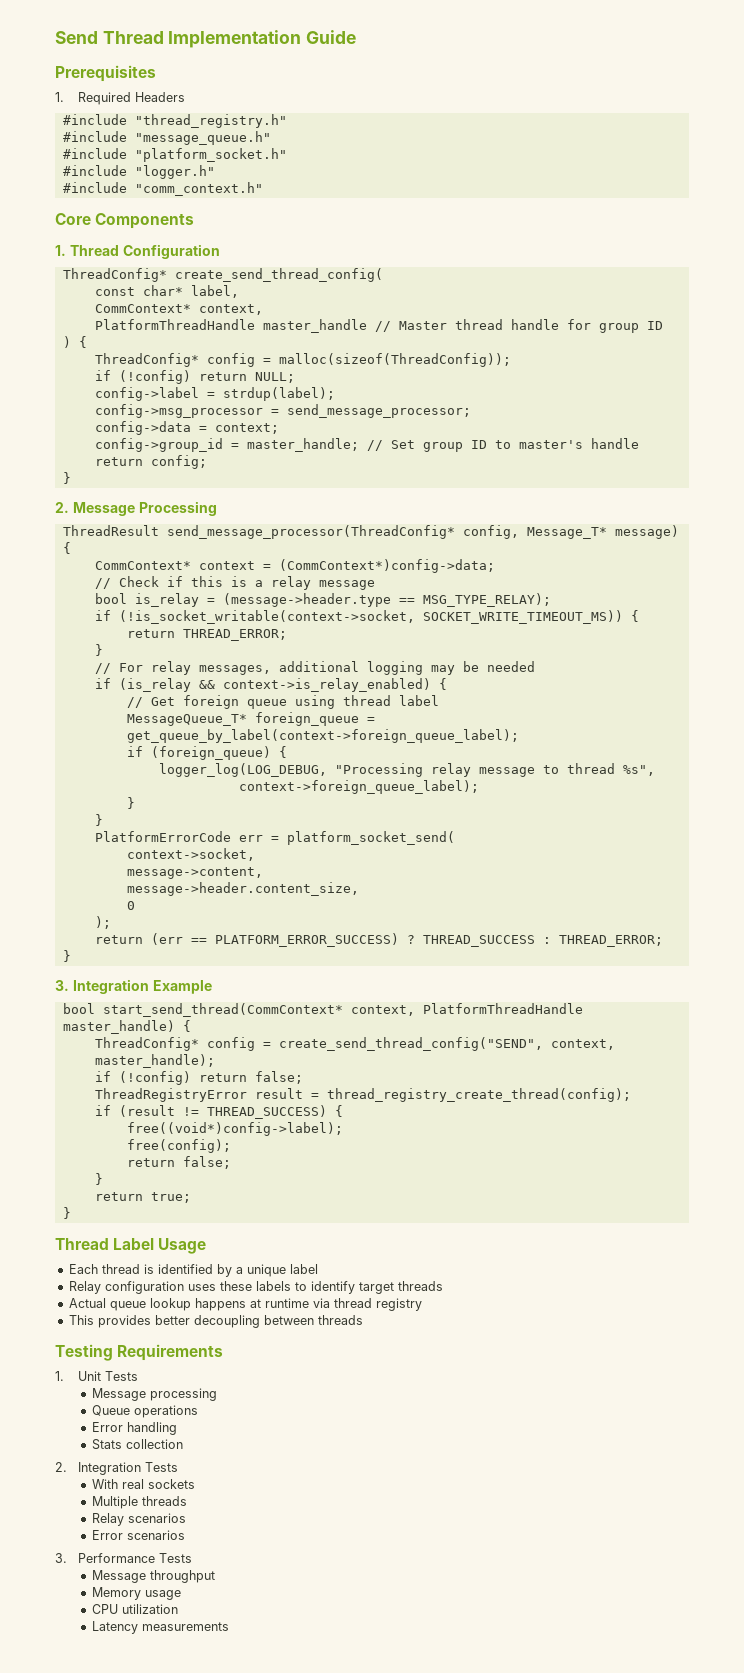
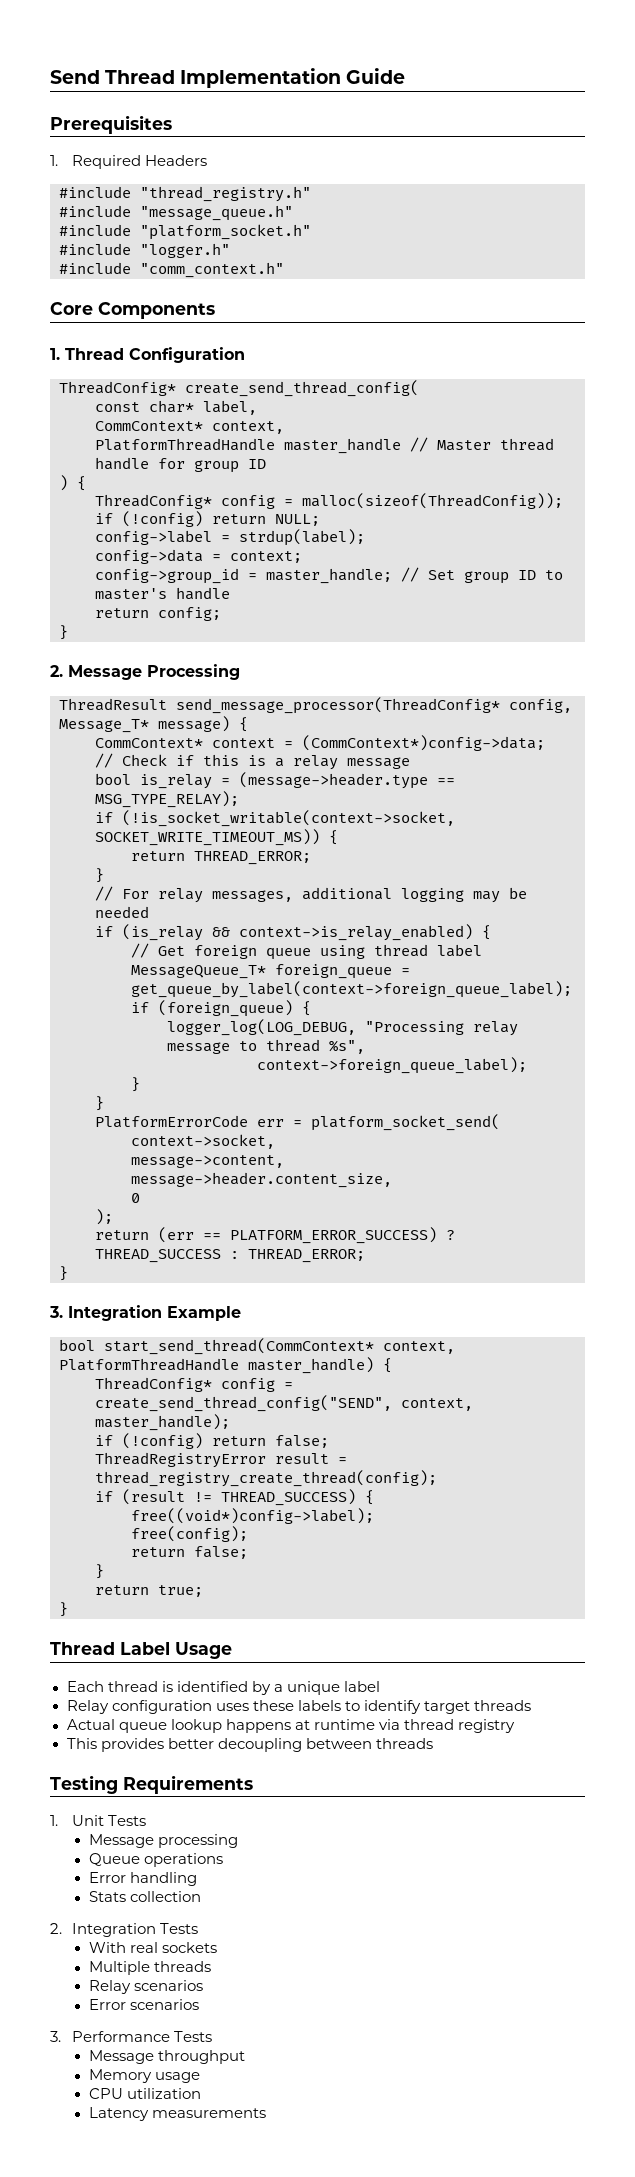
- config->msg_processor = send_message_processor;

